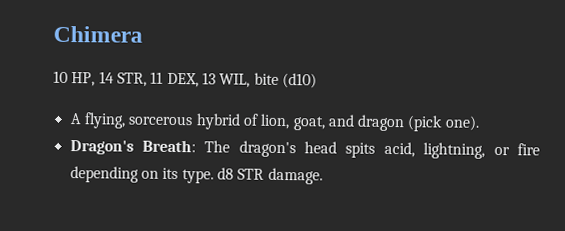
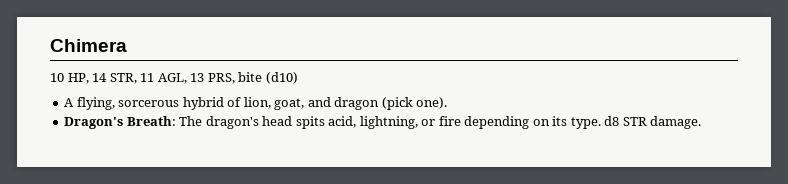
- 10 HP, 14 STR, 11 DEX, 13 WIL, bite (d10)
+ 10 HP, 14 STR, 11 AGL, 13 PRS, bite (d10)

